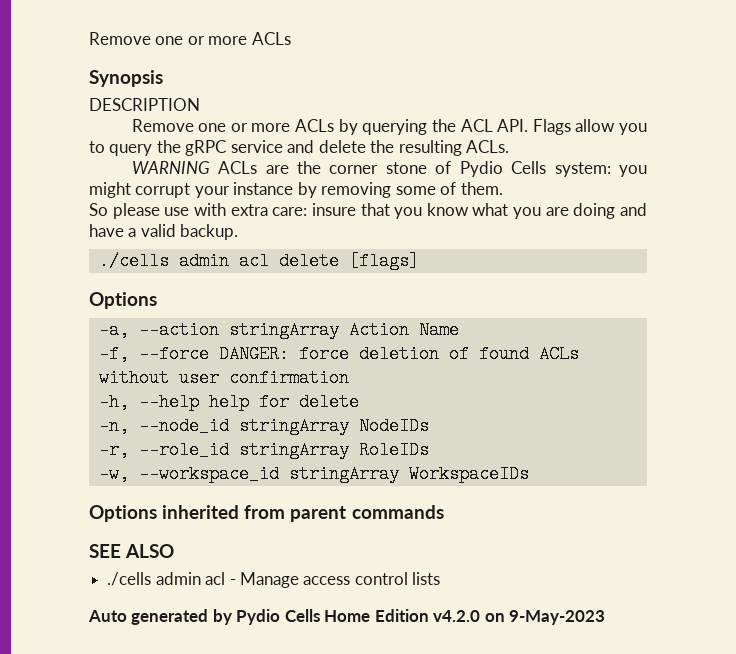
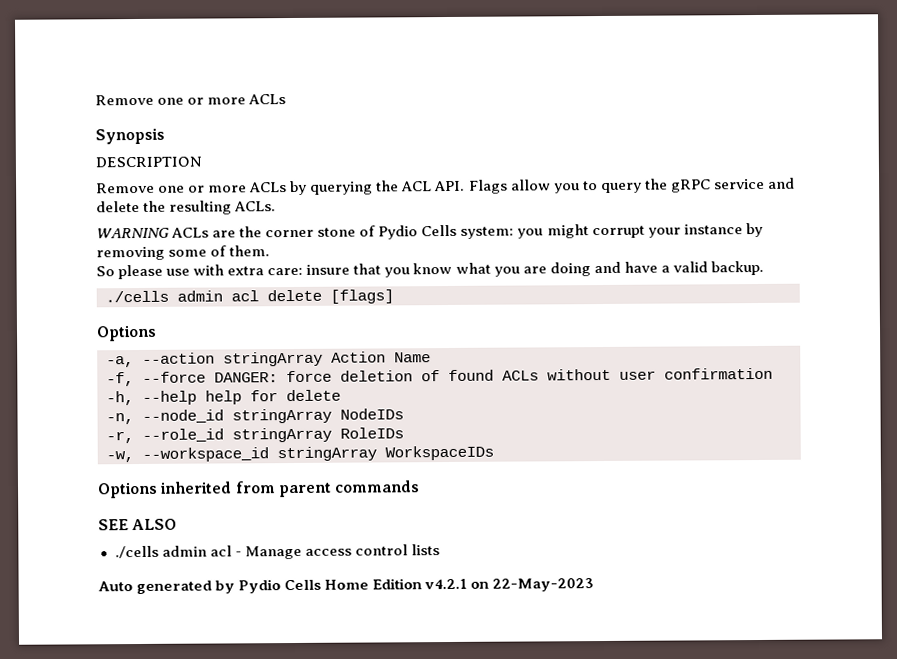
- Auto generated by Pydio Cells Home Edition v4.2.0 on 9-May-2023
+ Auto generated by Pydio Cells Home Edition v4.2.1 on 22-May-2023

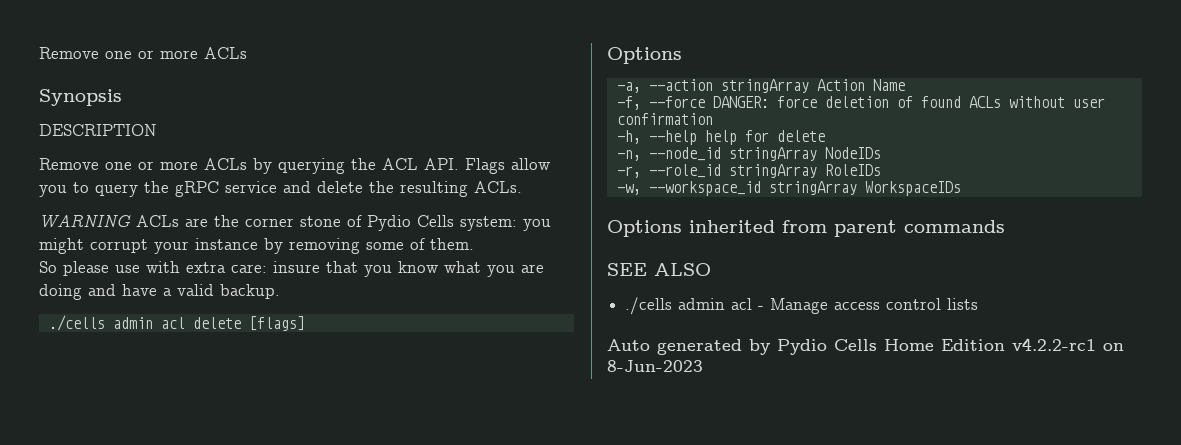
- Auto generated by Pydio Cells Home Edition v4.2.1 on 22-May-2023
+ Auto generated by Pydio Cells Home Edition v4.2.2-rc1 on 8-Jun-2023

